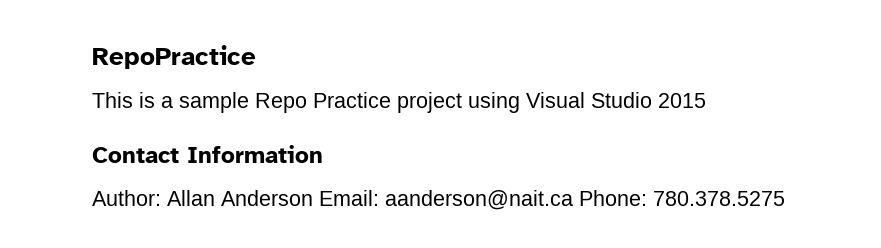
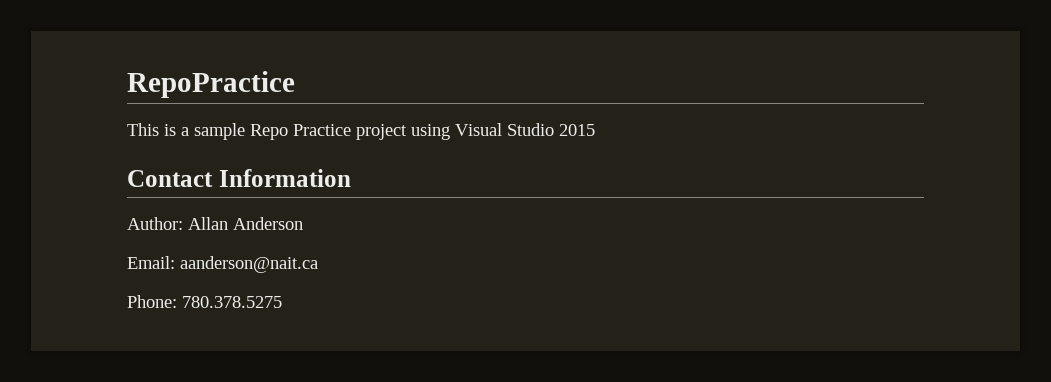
- Author: Allan Anderson Email: aanderson@nait.ca Phone: 780.378.5275
+ Author: Allan Anderson
+ Email: aanderson@nait.ca
+ Phone: 780.378.5275

